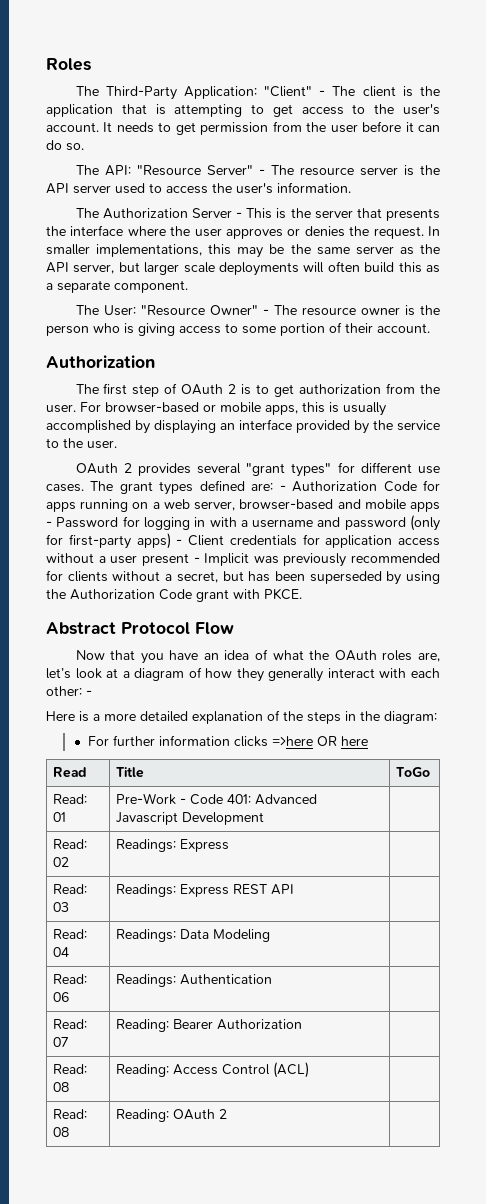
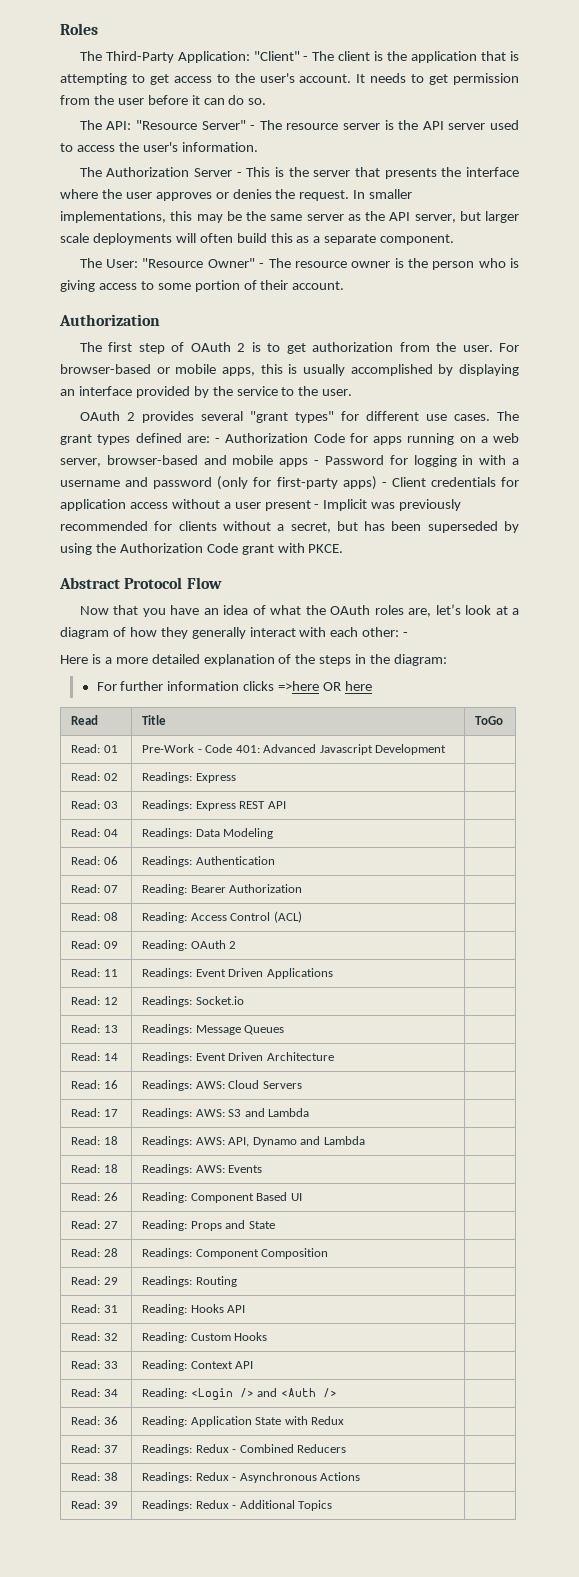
- Read: 08 | Reading: OAuth 2 |
+ Read: 09 | Reading: OAuth 2 |
+ Read: 11 | Readings: Event Driven Applications |
+ Read: 12 | Readings: Socket.io |
+ Read: 13 | Readings: Message Queues |
+ Read: 14 | Readings: Event Driven Architecture |
+ Read: 16 | Readings: AWS: Cloud Servers |
+ Read: 17 | Readings: AWS: S3 and Lambda |
+ Read: 18 | Readings: AWS: API, Dynamo and Lambda |
+ Read: 18 | Readings: AWS: Events |
+ Read: 26 | Reading: Component Based UI |
+ Read: 27 | Reading: Props and State |
+ Read: 28 | Readings: Component Composition |
+ Read: 29 | Readings: Routing |
+ Read: 31 | Reading: Hooks API |
+ Read: 32 | Reading: Custom Hooks |
+ Read: 33 | Reading: Context API |
+ Read: 34 | Reading: <Login /> and <Auth /> |
+ Read: 36 | Reading: Application State with Redux |
+ Read: 37 | Readings: Redux - Combined Reducers |
+ Read: 38 | Readings: Redux - Asynchronous Actions |
+ Read: 39 | Readings: Redux - Additional Topics |

